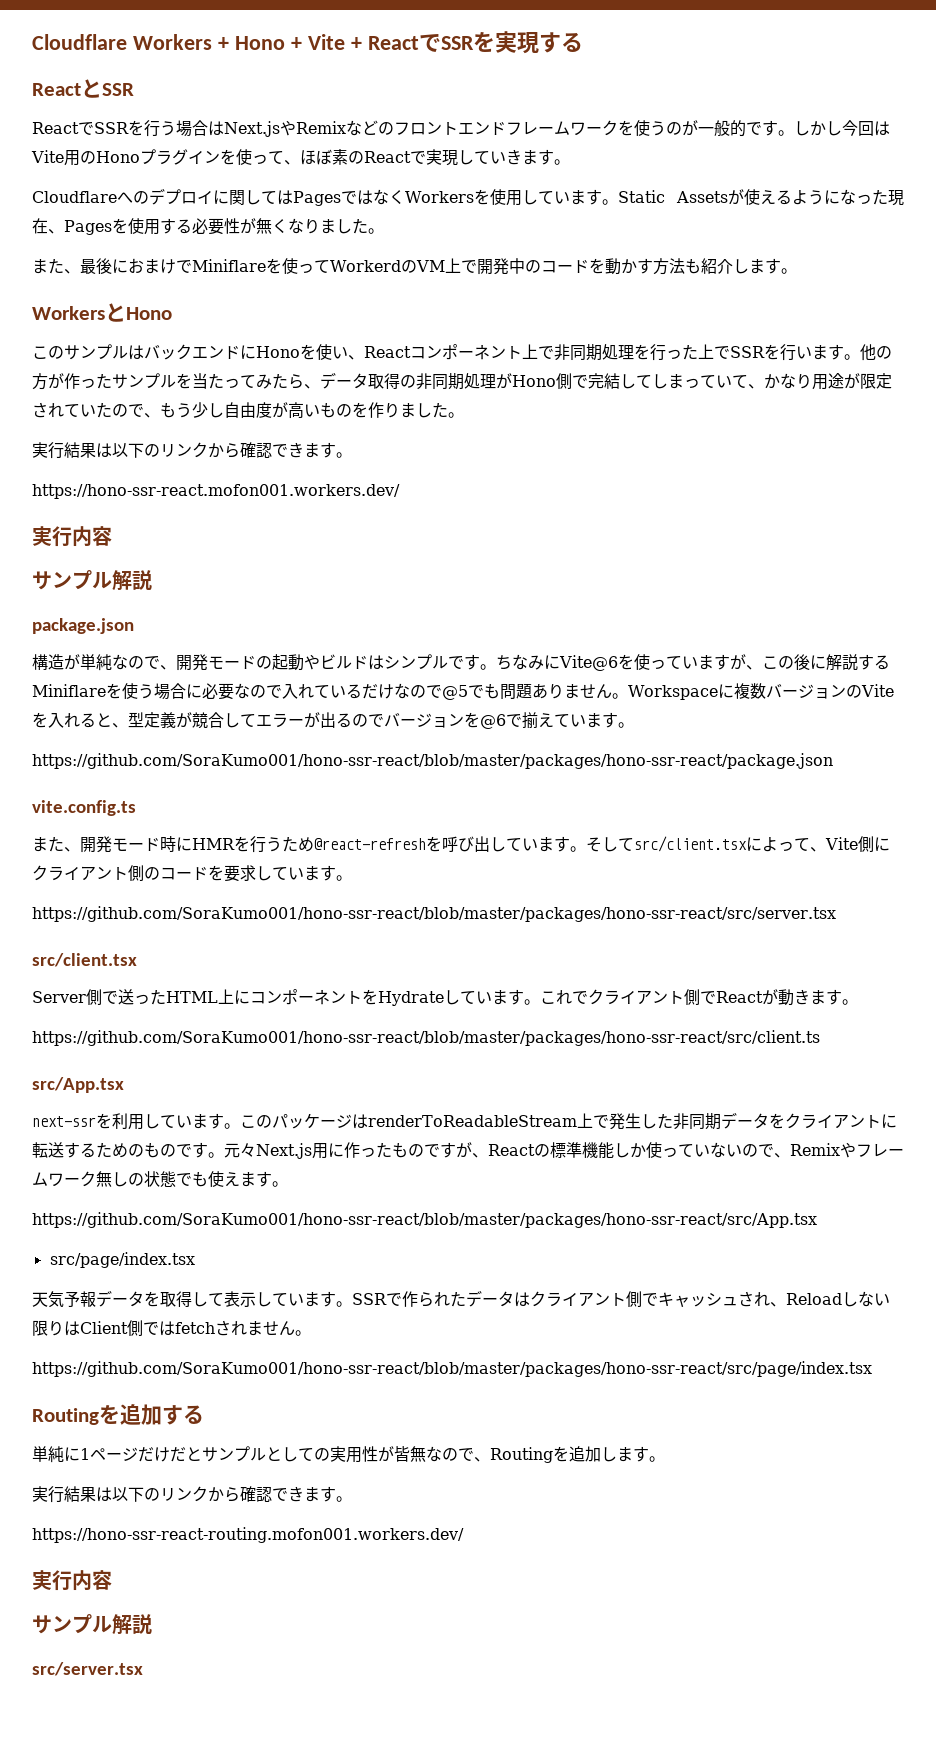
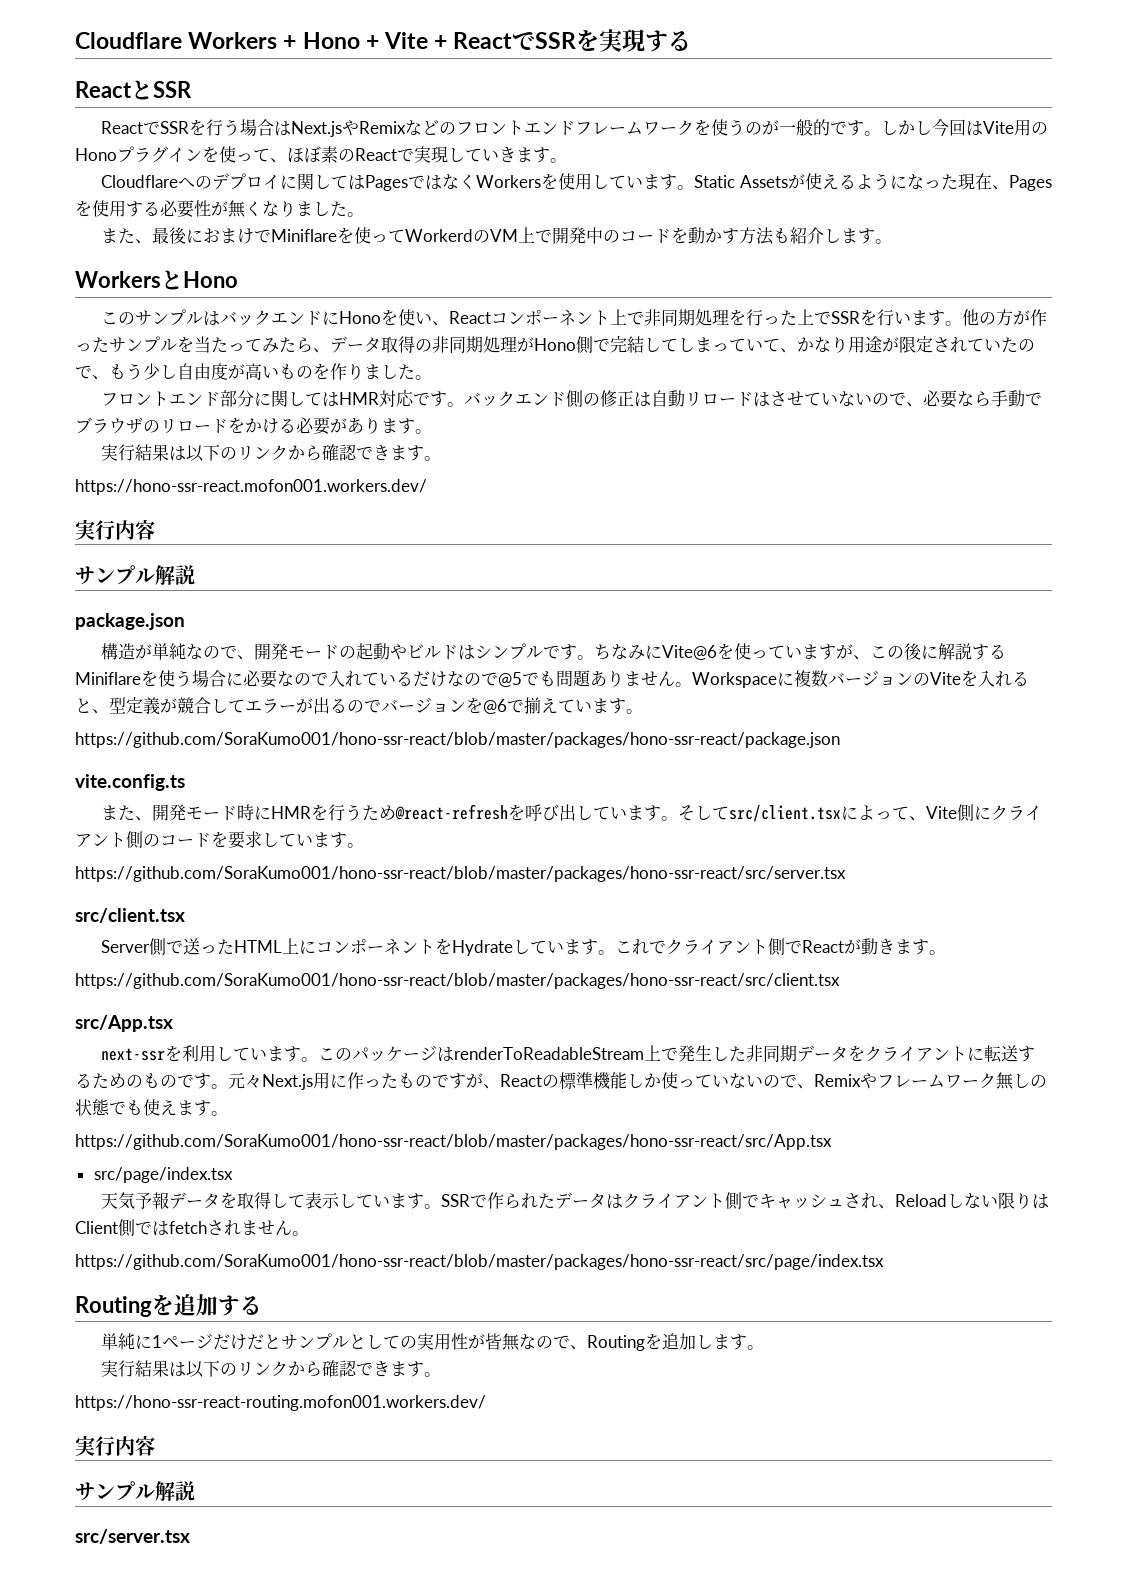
+ フロントエンド部分に関してはHMR対応です。バックエンド側の修正は自動リロードはさせていないので、必要なら手動でブラウザのリロードをかける必要があります。
- https://github.com/SoraKumo001/hono-ssr-react/blob/master/packages/hono-ssr-react/src/client.ts
+ https://github.com/SoraKumo001/hono-ssr-react/blob/master/packages/hono-ssr-react/src/client.tsx

